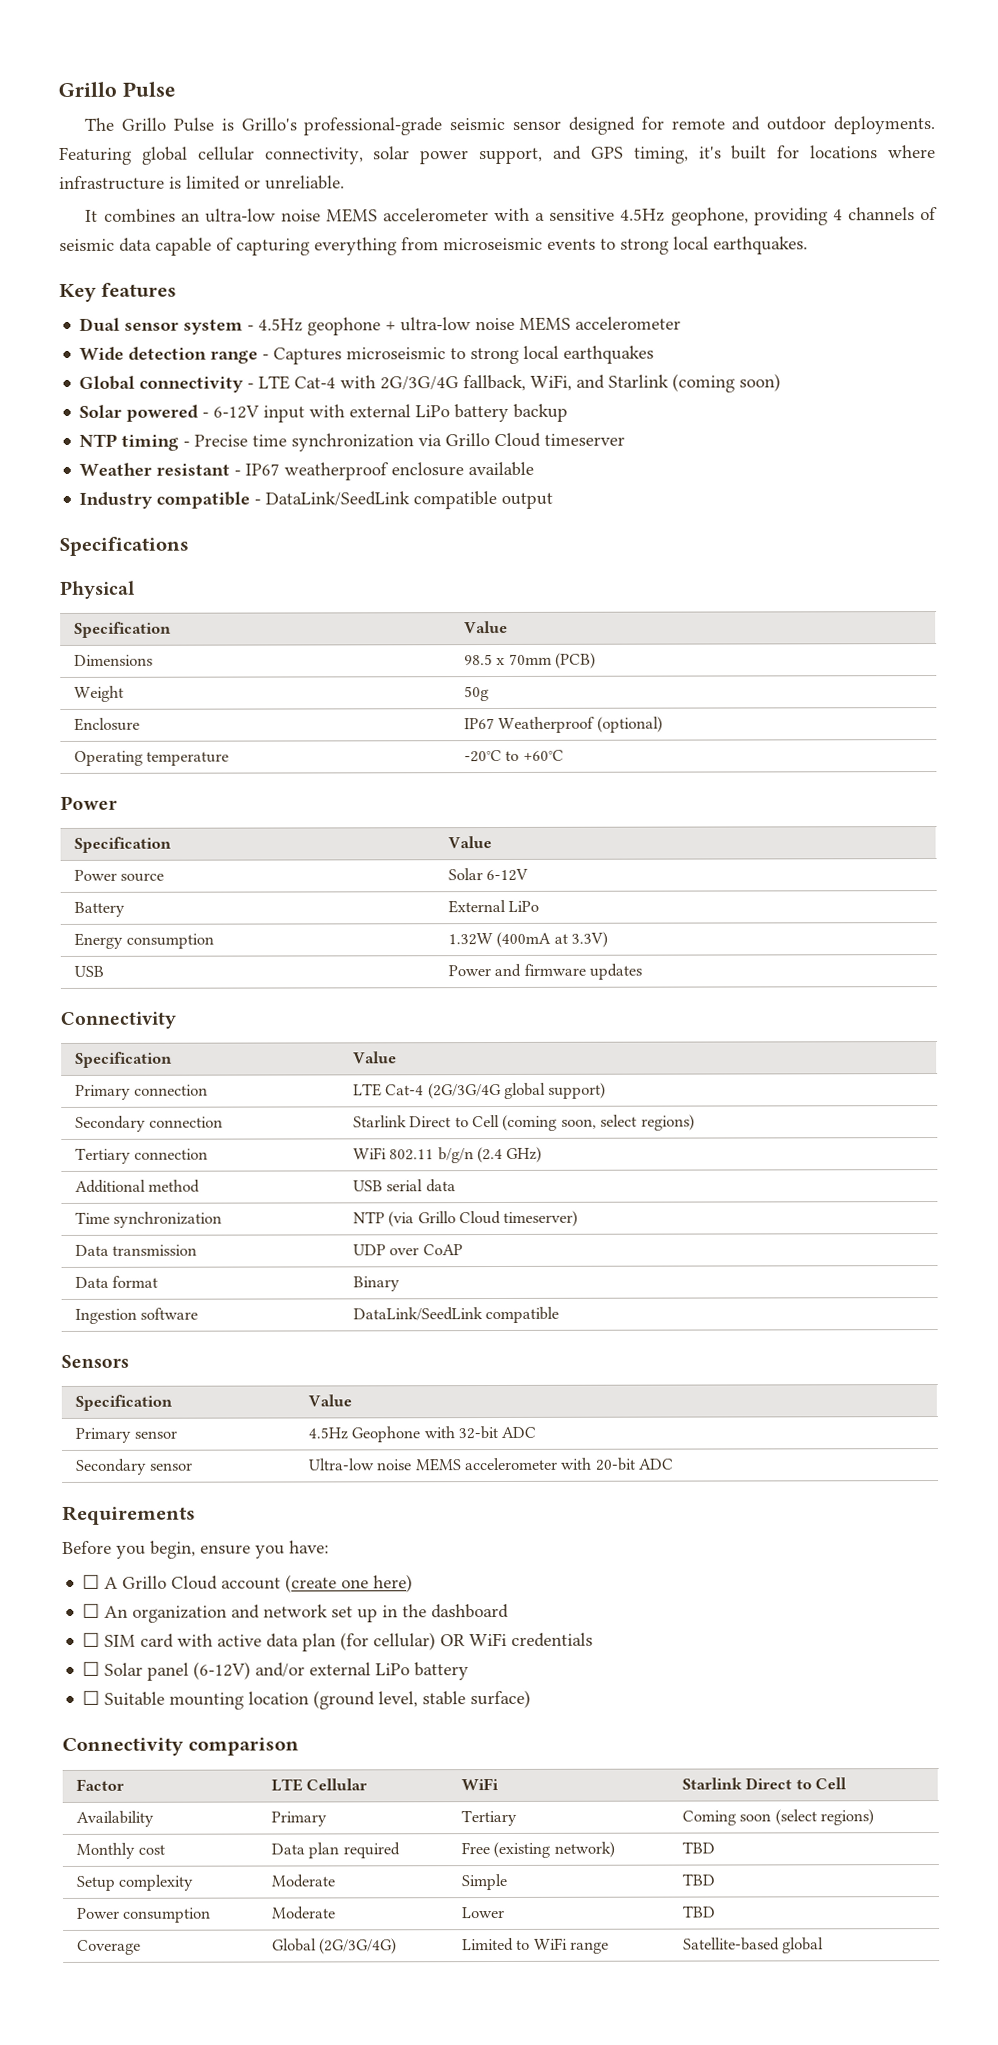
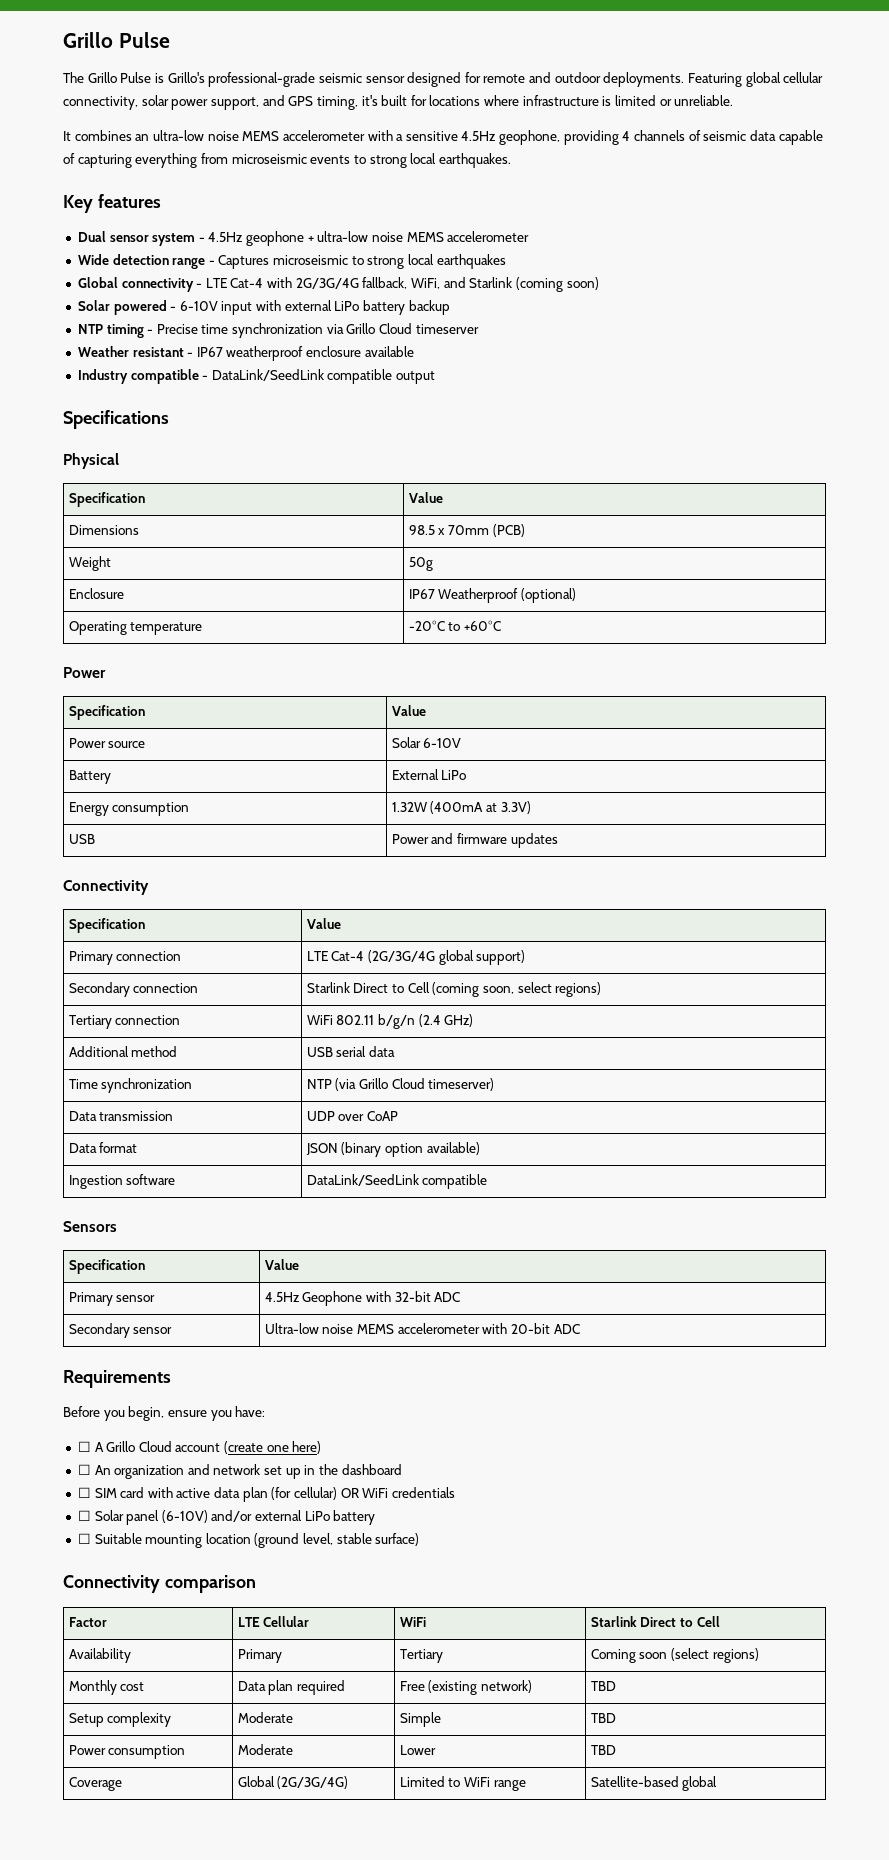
- Solar powered - 6-12V input with external LiPo battery backup
+ Solar powered - 6-10V input with external LiPo battery backup
- Power source | Solar 6-12V
+ Power source | Solar 6-10V
- Data format | Binary
+ Data format | JSON (binary option available)
- ☐ Solar panel (6-12V) and/or external LiPo battery
+ ☐ Solar panel (6-10V) and/or external LiPo battery

